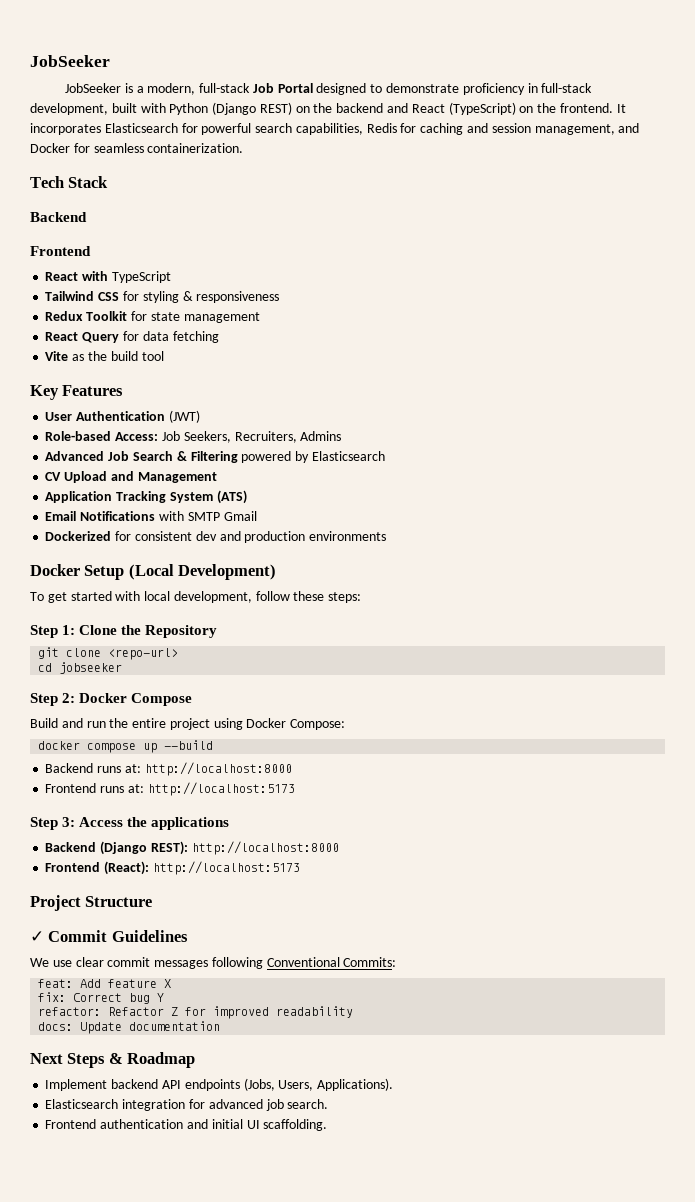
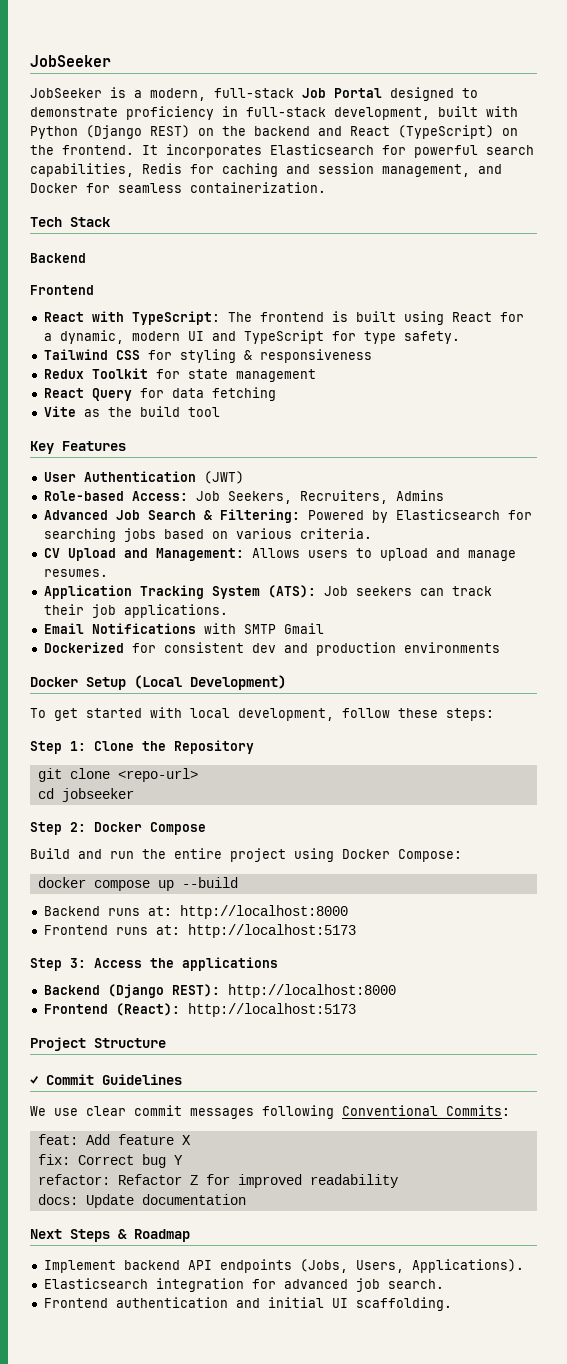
- React with TypeScript
+ React with TypeScript: The frontend is built using React for a dynamic, modern UI and TypeScript for type safety.
- Advanced Job Search & Filtering powered by Elasticsearch
- CV Upload and Management
- Application Tracking System (ATS)
+ Advanced Job Search & Filtering: Powered by Elasticsearch for searching jobs based on various criteria.
+ CV Upload and Management: Allows users to upload and manage resumes.
+ Application Tracking System (ATS): Job seekers can track their job applications.

